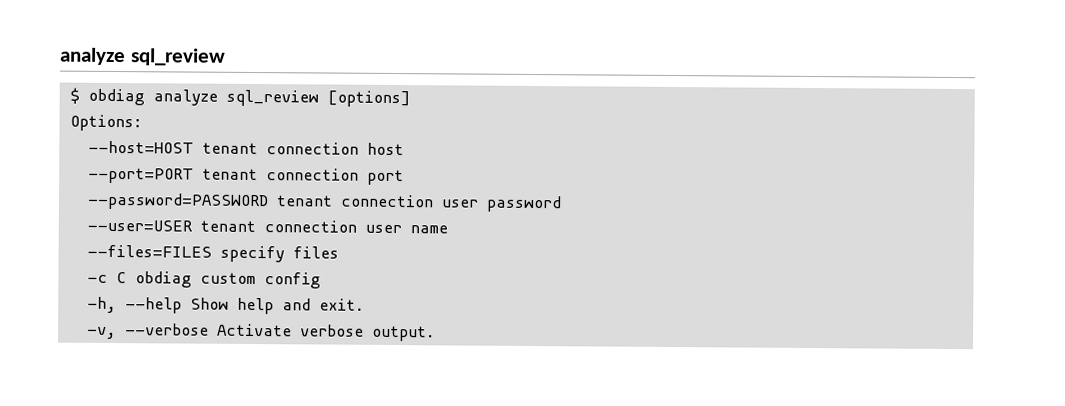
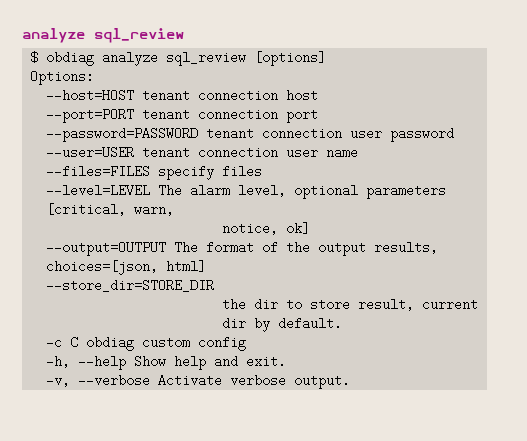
+ --level=LEVEL The alarm level, optional parameters [critical, warn,
+ notice, ok]
+ --output=OUTPUT The format of the output results, choices=[json, html]
+ --store_dir=STORE_DIR
+ the dir to store result, current dir by default.

